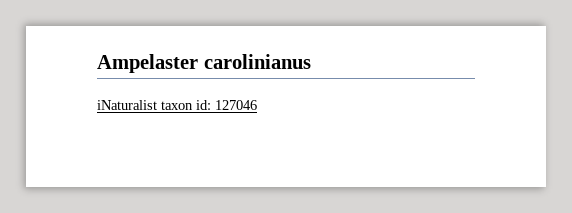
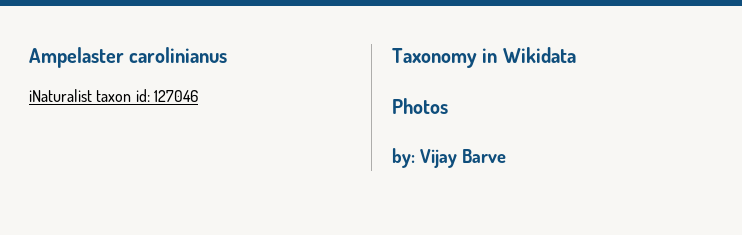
+ Taxonomy in Wikidata
+ Photos
+ by: Vijay Barve

